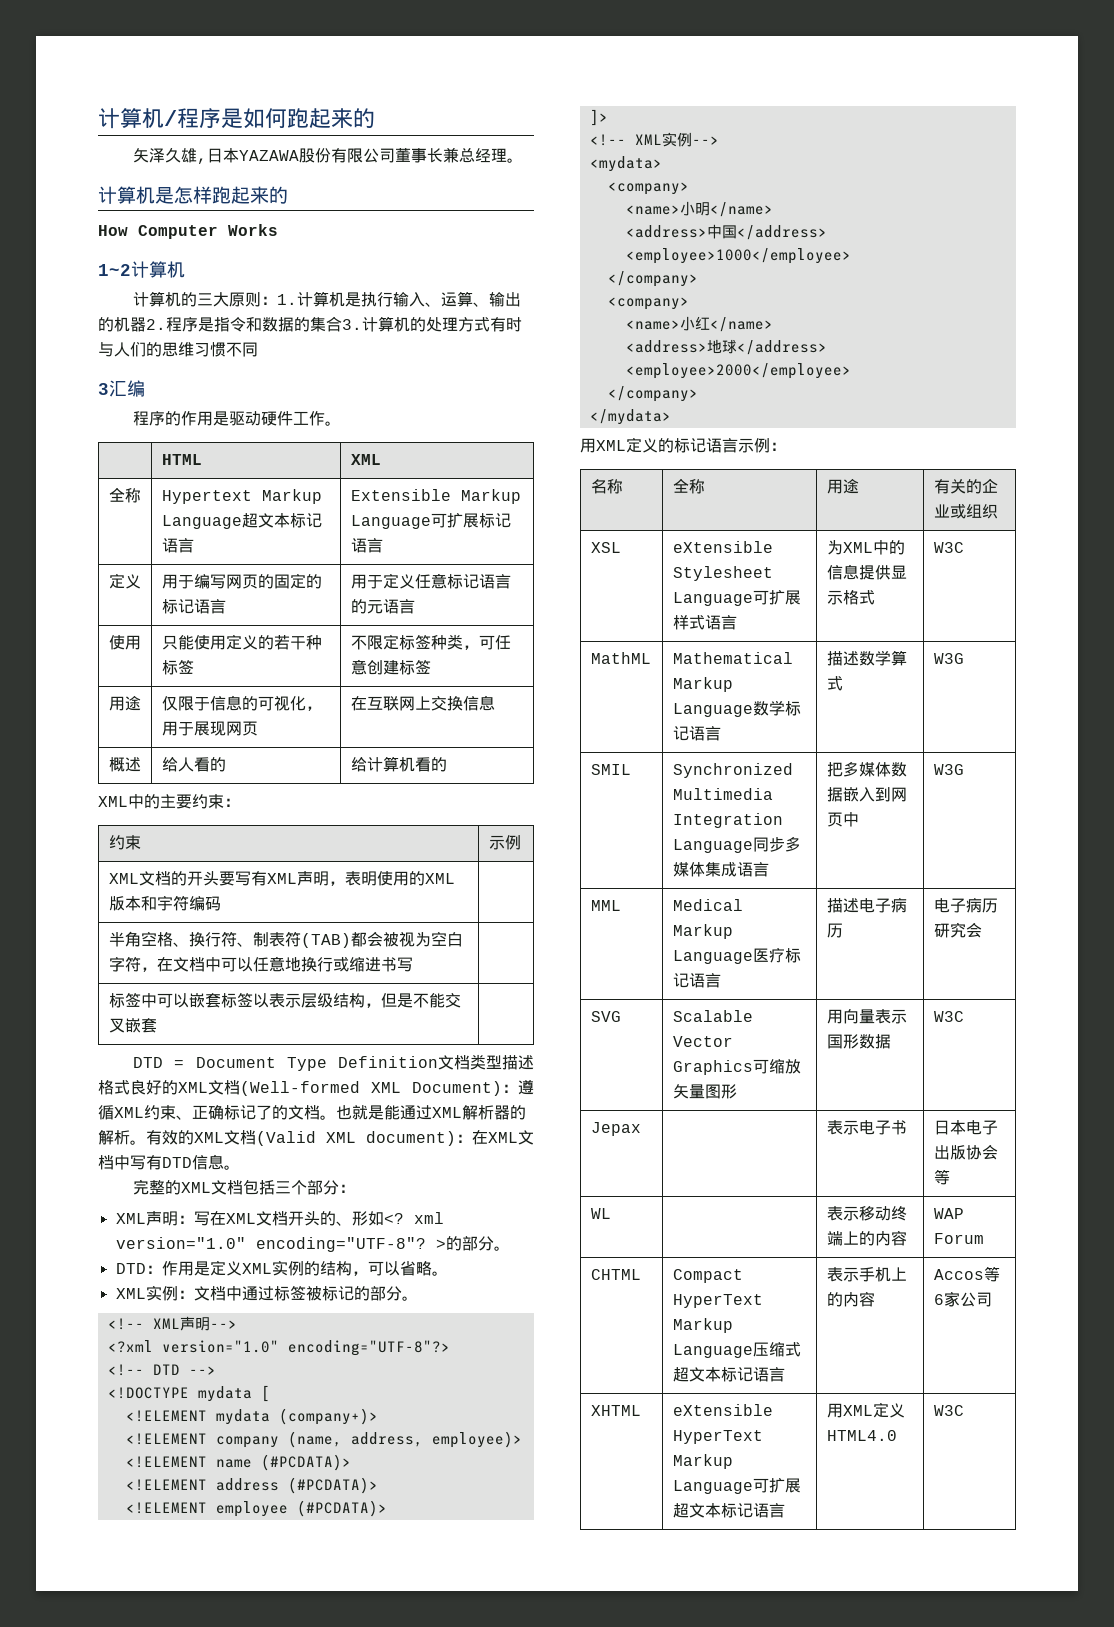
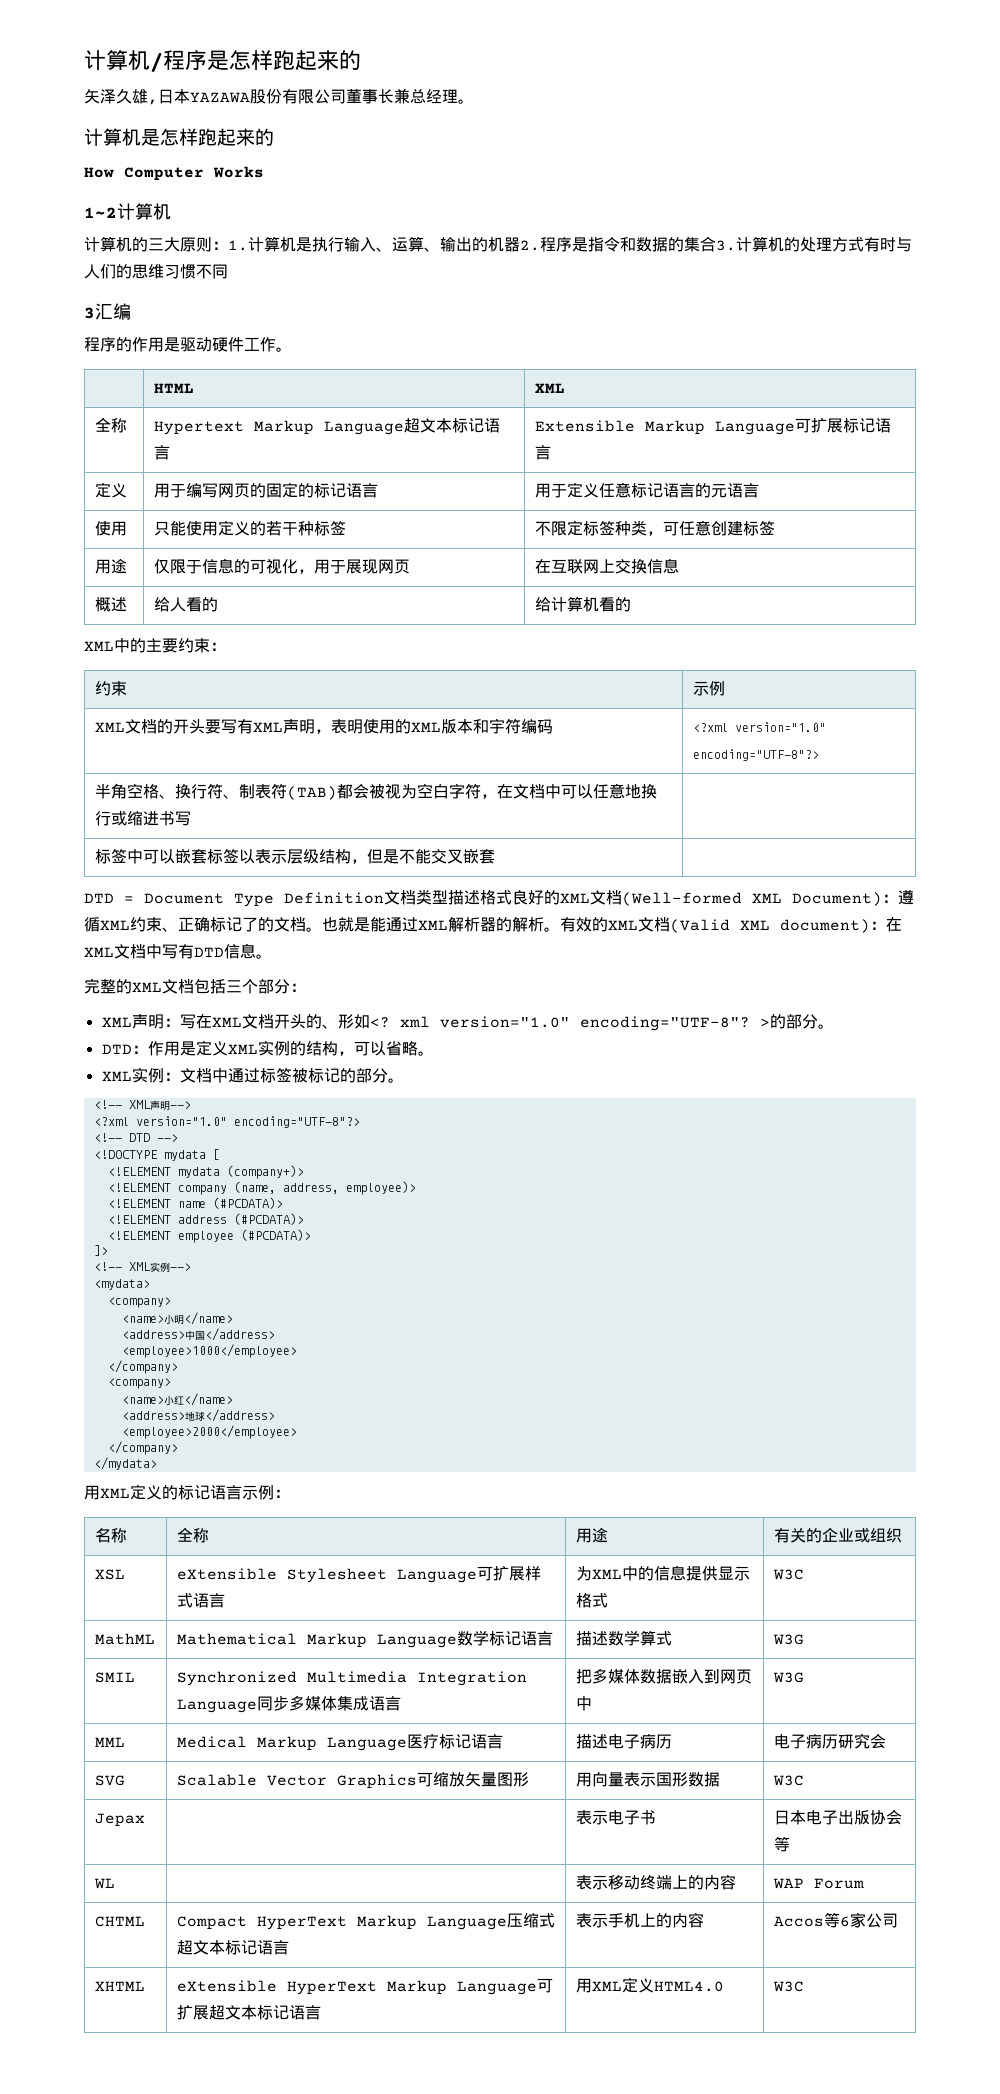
- 计算机/程序是如何跑起来的
+ 计算机/程序是怎样跑起来的
- XML文档的开头要写有XML声明，表明使用的XML版本和宇符编码 |
+ XML文档的开头要写有XML声明，表明使用的XML版本和宇符编码 | <?xml version="1.0" encoding="UTF-8"?>

